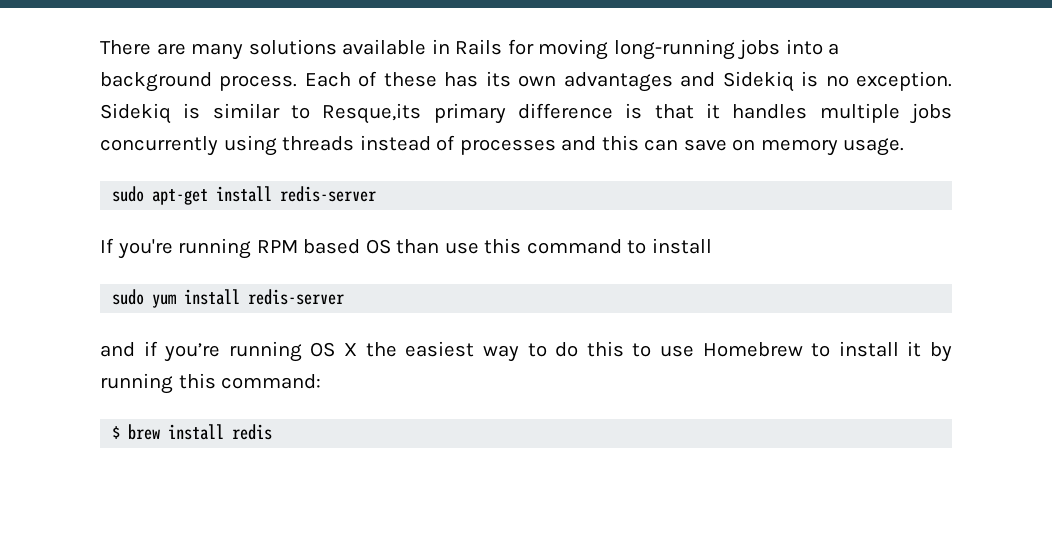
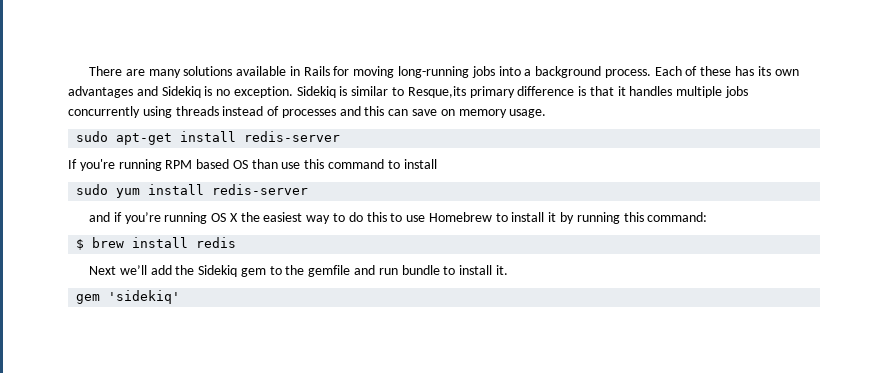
+ Next we’ll add the Sidekiq gem to the gemfile and run bundle to install it.
+ gem 'sidekiq'

